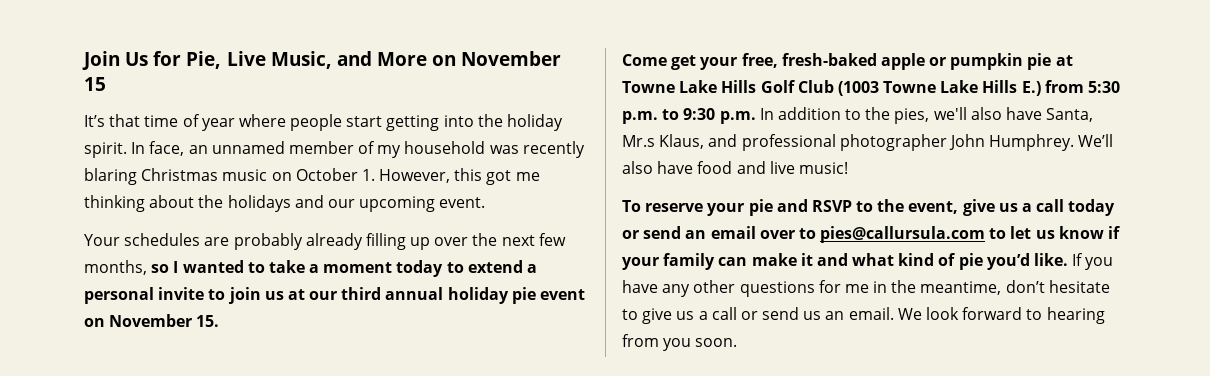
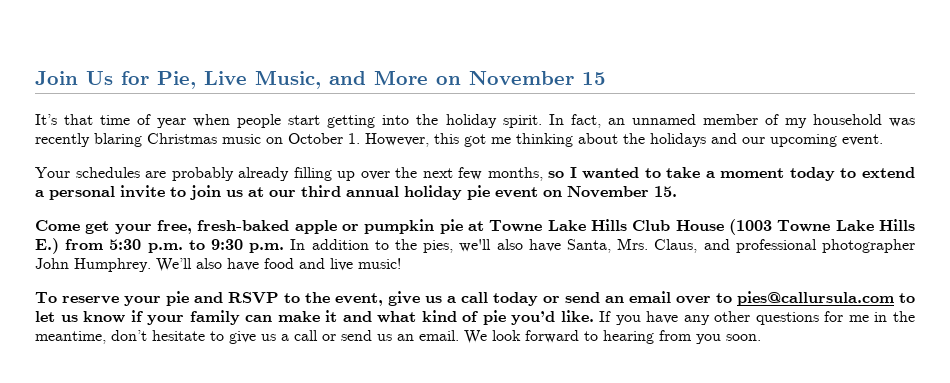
- It’s that time of year where people start getting into the holiday spirit.
+ It’s that time of year when people start getting into the holiday spirit.
- In face, an unnamed member of my household was recently blaring Christmas music on October 1. However, this got me thinking about the holidays and our upcoming event.
+ In fact, an unnamed member of my household was recently blaring Christmas music on October 1. However, this got me thinking about the holidays and our upcoming event.
- Come get your free, fresh-baked apple or pumpkin pie at Towne Lake Hills Golf Club (1003 Towne Lake Hills E.) from 5:30 p.m. to 9:30 p.m. In addition to the pies, we'll also have Santa, Mr.s Klaus, and professional photographer John Humphrey.
+ Come get your free, fresh-baked apple or pumpkin pie at Towne Lake Hills Club House (1003 Towne Lake Hills E.) from 5:30 p.m. to 9:30 p.m. In addition to the pies, we'll also have Santa, Mrs. Claus, and professional photographer John Humphrey.

